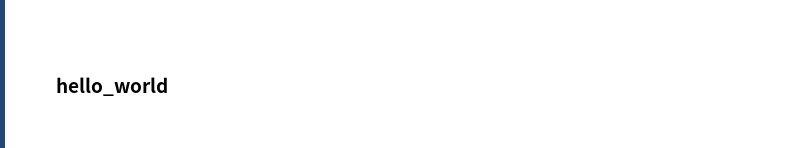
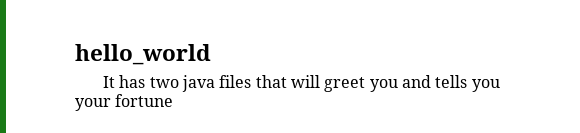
+ It has two java files that will greet you and tells you your fortune

